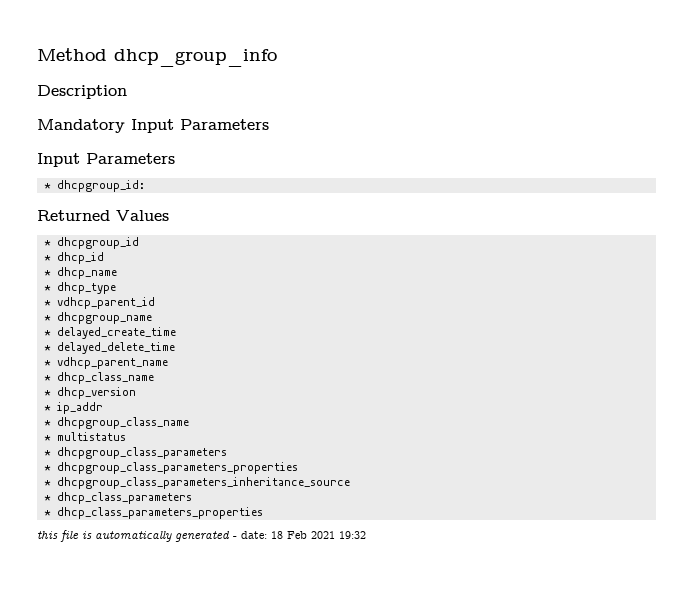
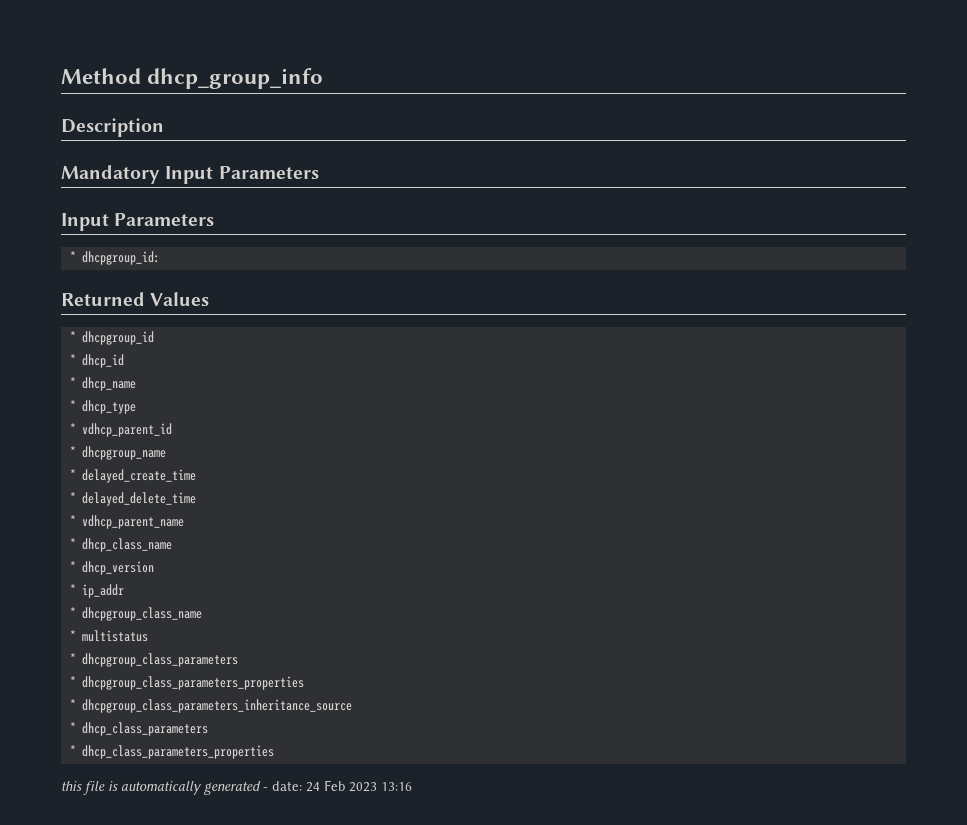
- this file is automatically generated - date: 18 Feb 2021 19:32
+ this file is automatically generated - date: 24 Feb 2023 13:16

